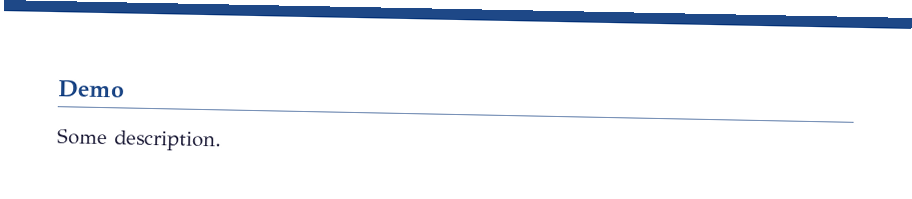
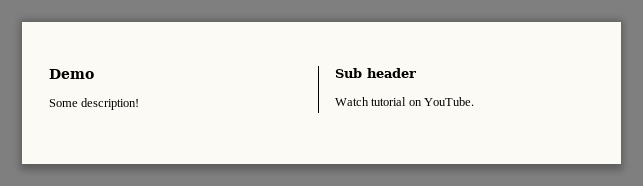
- Some description.
+ Some description!
+ Sub header
+ Watch tutorial on YouTube.

